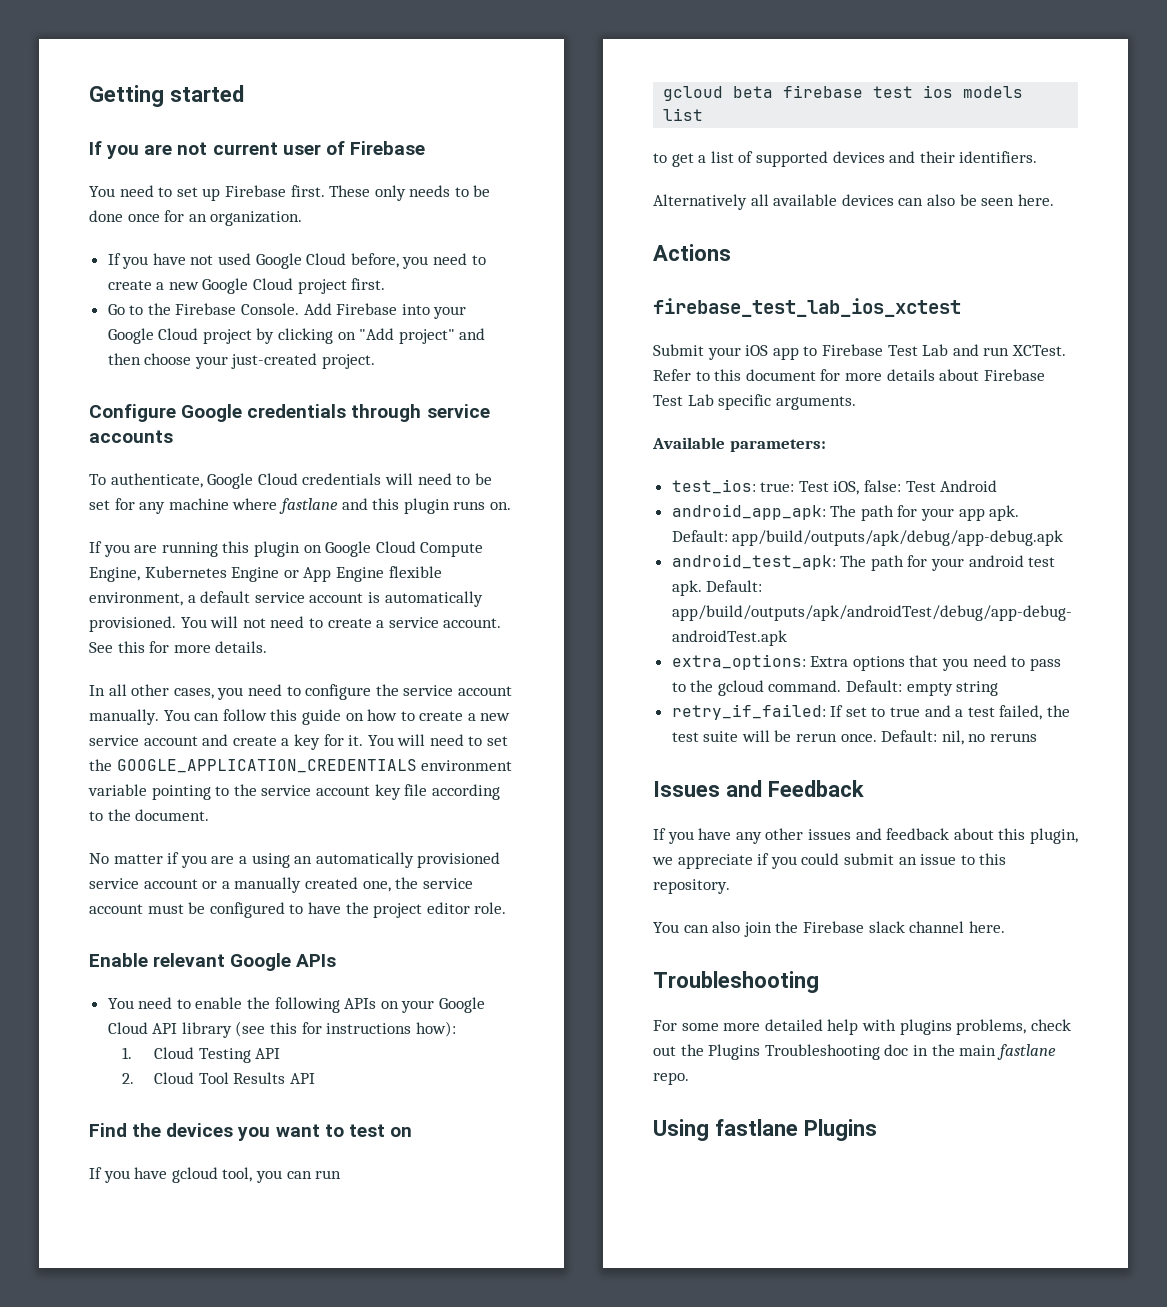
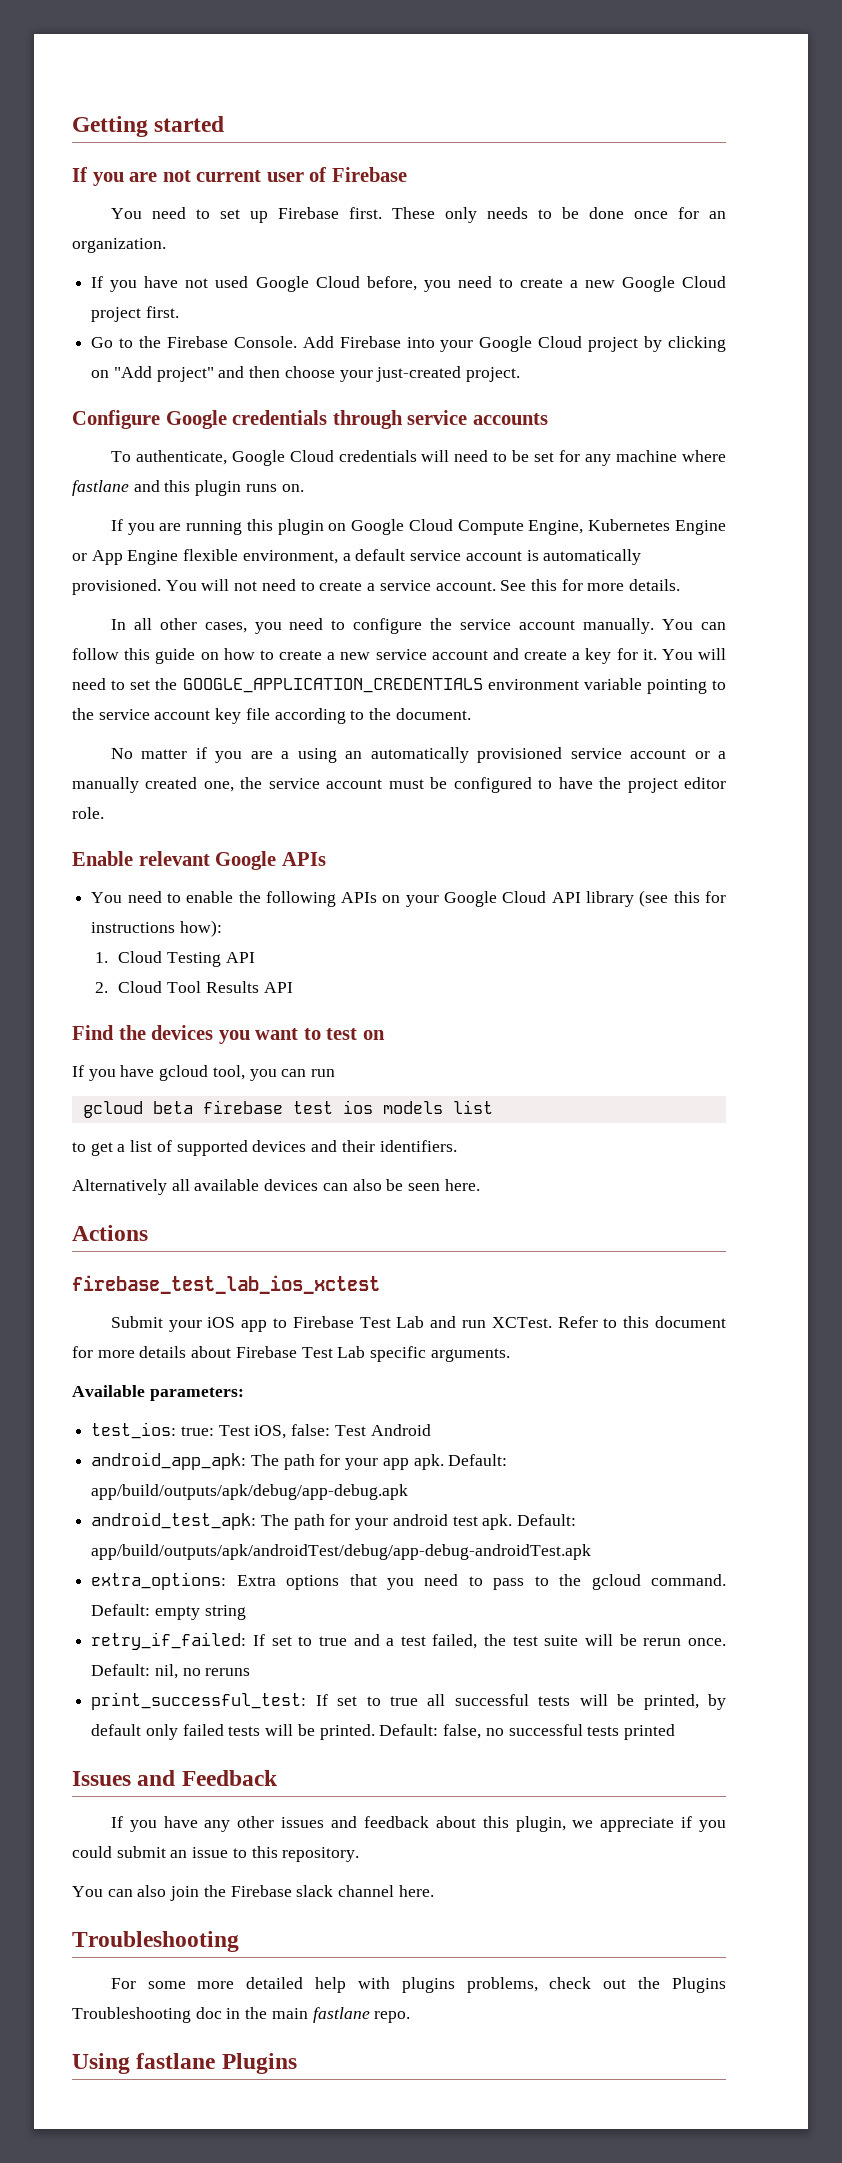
+ print_successful_test: If set to true all successful tests will be printed, by default only failed tests will be printed. Default: false, no successful tests printed

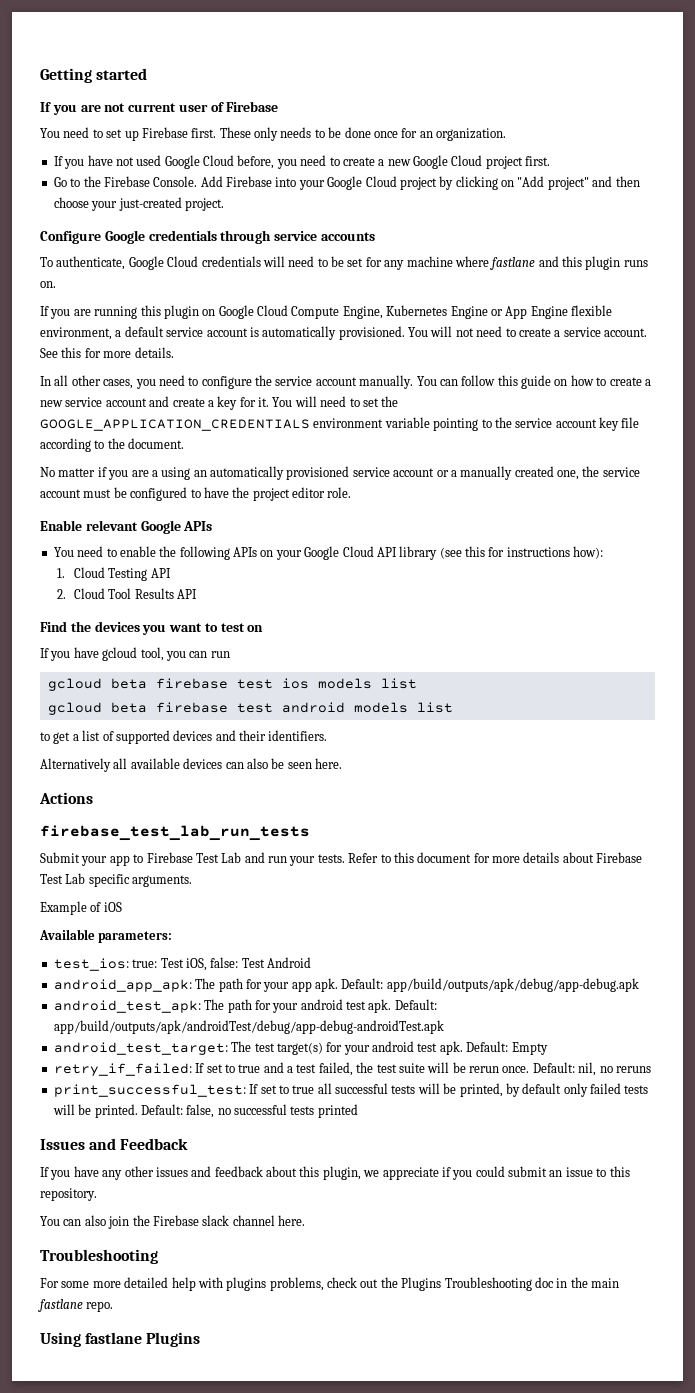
+ gcloud beta firebase test android models list
- firebase_test_lab_ios_xctest
+ firebase_test_lab_run_tests
- Submit your iOS app to Firebase Test Lab and run XCTest.
+ Submit your app to Firebase Test Lab and run your tests.
+ Example of iOS
- extra_options: Extra options that you need to pass to the gcloud command. Default: empty string
+ android_test_target: The test target(s) for your android test apk. Default: Empty

